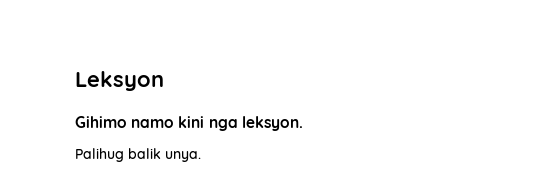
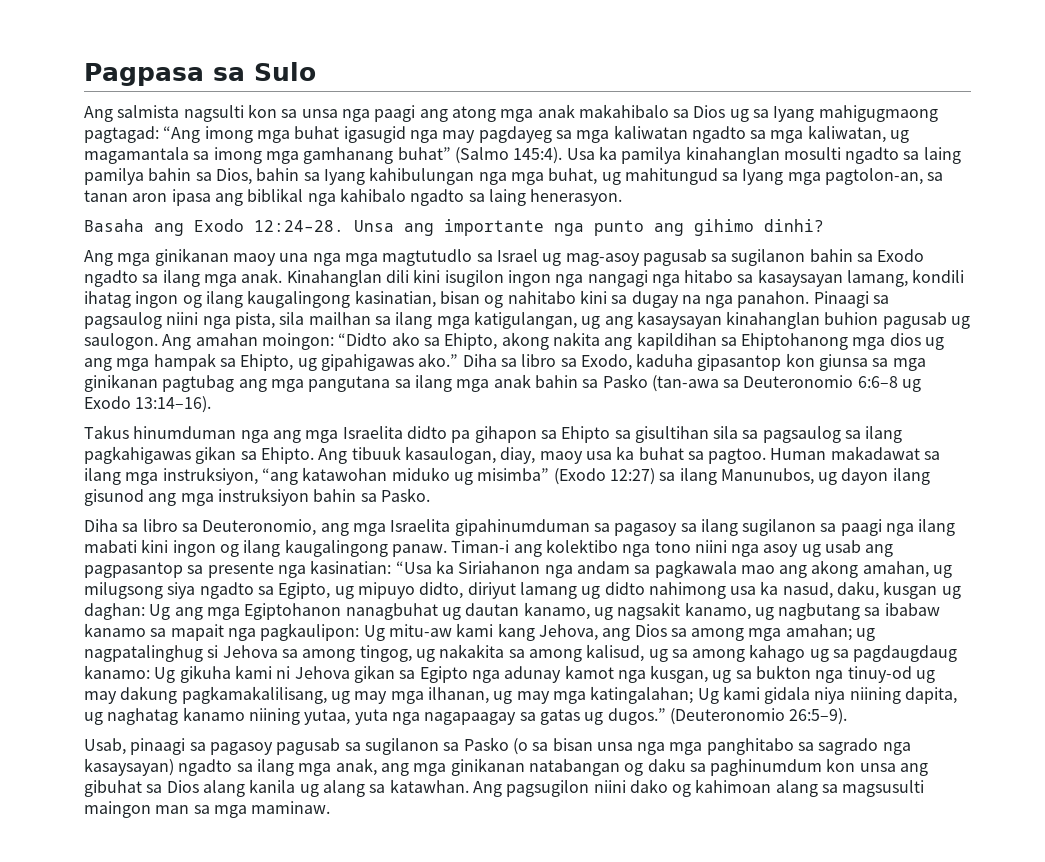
- Leksyon
- Gihimo namo kini nga leksyon.
- Palihug balik unya.
+ Pagpasa sa Sulo
+ Ang salmista nagsulti kon sa unsa nga paagi ang atong mga anak makahibalo sa Dios ug sa Iyang mahigugmaong pagtagad: “Ang imong mga buhat igasugid nga may pagdayeg sa mga kaliwatan ngadto sa mga kaliwatan, ug magamantala sa imong mga gamhanang buhat” (Salmo 145:4). Usa ka pamilya kinahanglan mosulti ngadto sa laing pamilya bahin sa Dios, bahin sa Iyang kahibulungan nga mga buhat, ug mahitungud sa Iyang mga pagtolon-an, sa tanan aron ipasa ang biblikal nga kahibalo ngadto sa laing henerasyon.
+ Basaha ang Exodo 12:24–28. Unsa ang importante nga punto ang gihimo dinhi?
+ Ang mga ginikanan maoy una nga mga magtutudlo sa Israel ug mag-asoy pagusab sa sugilanon bahin sa Exodo ngadto sa ilang mga anak. Kinahanglan dili kini isugilon ingon nga nangagi nga hitabo sa kasaysayan lamang, kondili ihatag ingon og ilang kaugalingong kasinatian, bisan og nahitabo kini sa dugay na nga panahon. Pinaagi sa pagsaulog niini nga pista, sila mailhan sa ilang mga katigulangan, ug ang kasaysayan kinahanglan buhion pagusab ug saulogon. Ang amahan moingon: “Didto ako sa Ehipto, akong nakita ang kapildihan sa Ehiptohanong mga dios ug ang mga hampak sa Ehipto, ug gipahigawas ako.” Diha sa libro sa Exodo, kaduha gipasantop kon giunsa sa mga ginikanan pagtubag ang mga pangutana sa ilang mga anak bahin sa Pasko (tan-awa sa Deuteronomio 6:6–8 ug Exodo 13:14–16).
+ Takus hinumduman nga ang mga Israelita didto pa gihapon sa Ehipto sa gisultihan sila sa pagsaulog sa ilang pagkahigawas gikan sa Ehipto. Ang tibuuk kasaulogan, diay, maoy usa ka buhat sa pagtoo. Human makadawat sa ilang mga instruksiyon, “ang katawohan miduko ug misimba” (Exodo 12:27) sa ilang Manunubos, ug dayon ilang gisunod ang mga instruksiyon bahin sa Pasko.
+ Diha sa libro sa Deuteronomio, ang mga Israelita gipahinumduman sa pagasoy sa ilang sugilanon sa paagi nga ilang mabati kini ingon og ilang kaugalingong panaw. Timan-i ang kolektibo nga tono niini nga asoy ug usab ang pagpasantop sa presente nga kasinatian: “Usa ka Siriahanon nga andam sa pagkawala mao ang akong amahan, ug milugsong siya ngadto sa Egipto, ug mipuyo didto, diriyut lamang ug didto nahimong usa ka nasud, daku, kusgan ug daghan: Ug ang mga Egiptohanon nanagbuhat ug dautan kanamo, ug nagsakit kanamo, ug nagbutang sa ibabaw kanamo sa mapait nga pagkaulipon: Ug mitu-aw kami kang Jehova, ang Dios sa among mga amahan; ug nagpatalinghug si Jehova sa among tingog, ug nakakita sa among kalisud, ug sa among kahago ug sa pagdaugdaug kanamo: Ug gikuha kami ni Jehova gikan sa Egipto nga adunay kamot nga kusgan, ug sa bukton nga tinuy-od ug may dakung pagkamakalilisang, ug may mga ilhanan, ug may mga katingalahan; Ug kami gidala niya niining dapita, ug naghatag kanamo niining yutaa, yuta nga nagapaagay sa gatas ug dugos.” (Deuteronomio 26:5–9).
+ Usab, pinaagi sa pagasoy pagusab sa sugilanon sa Pasko (o sa bisan unsa nga mga panghitabo sa sagrado nga kasaysayan) ngadto sa ilang mga anak, ang mga ginikanan natabangan og daku sa paghinumdum kon unsa ang gibuhat sa Dios alang kanila ug alang sa katawhan. Ang pagsugilon niini dako og kahimoan alang sa magsusulti maingon man sa mga maminaw.

